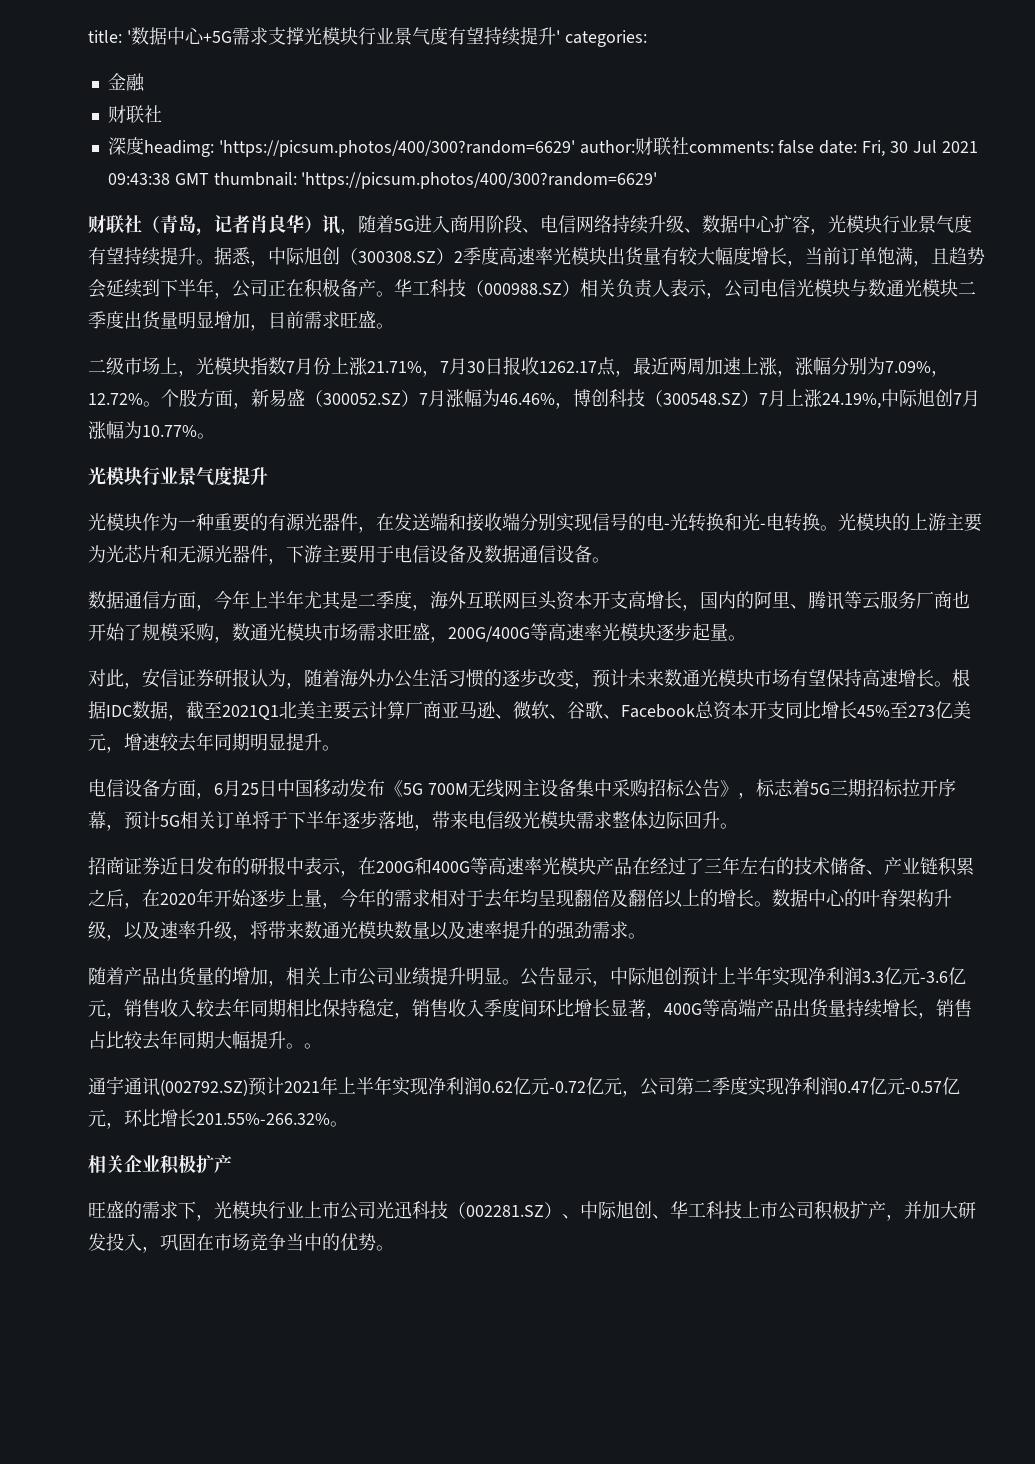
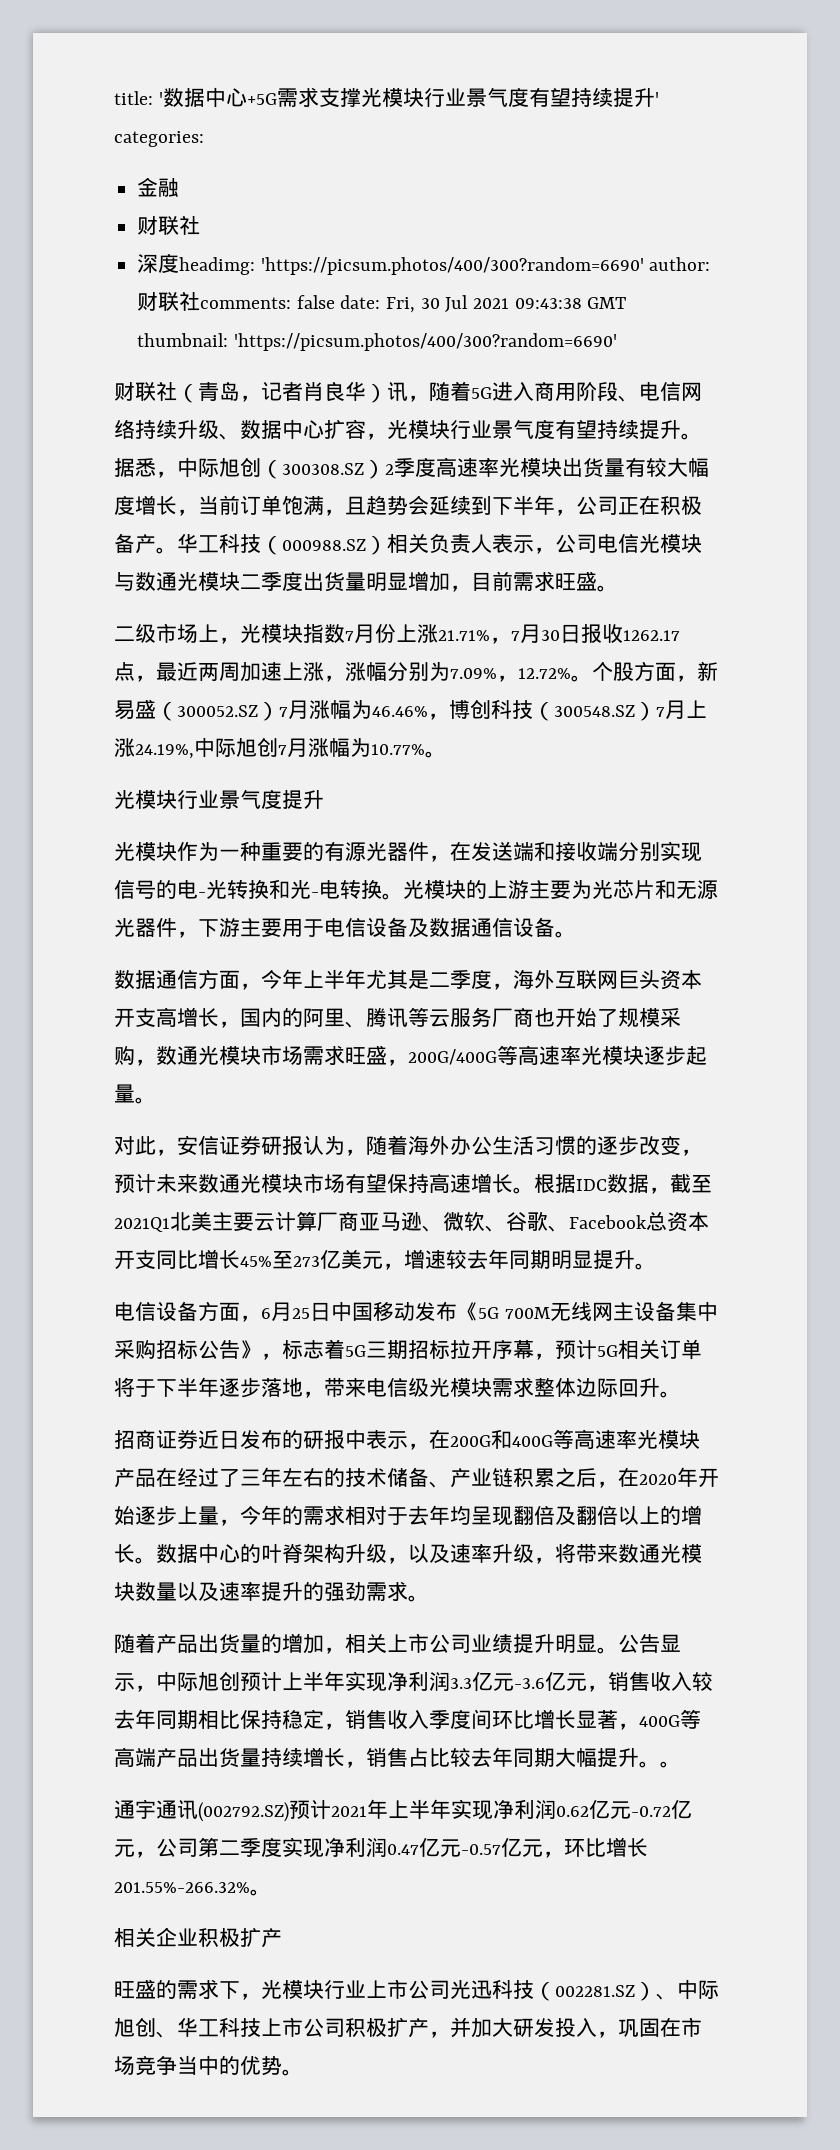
- 深度headimg: 'https://picsum.photos/400/300?random=6629' author:财联社comments: false date: Fri, 30 Jul 2021 09:43:38 GMT thumbnail: 'https://picsum.photos/400/300?random=6629'
+ 深度headimg: 'https://picsum.photos/400/300?random=6690' author:财联社comments: false date: Fri, 30 Jul 2021 09:43:38 GMT thumbnail: 'https://picsum.photos/400/300?random=6690'

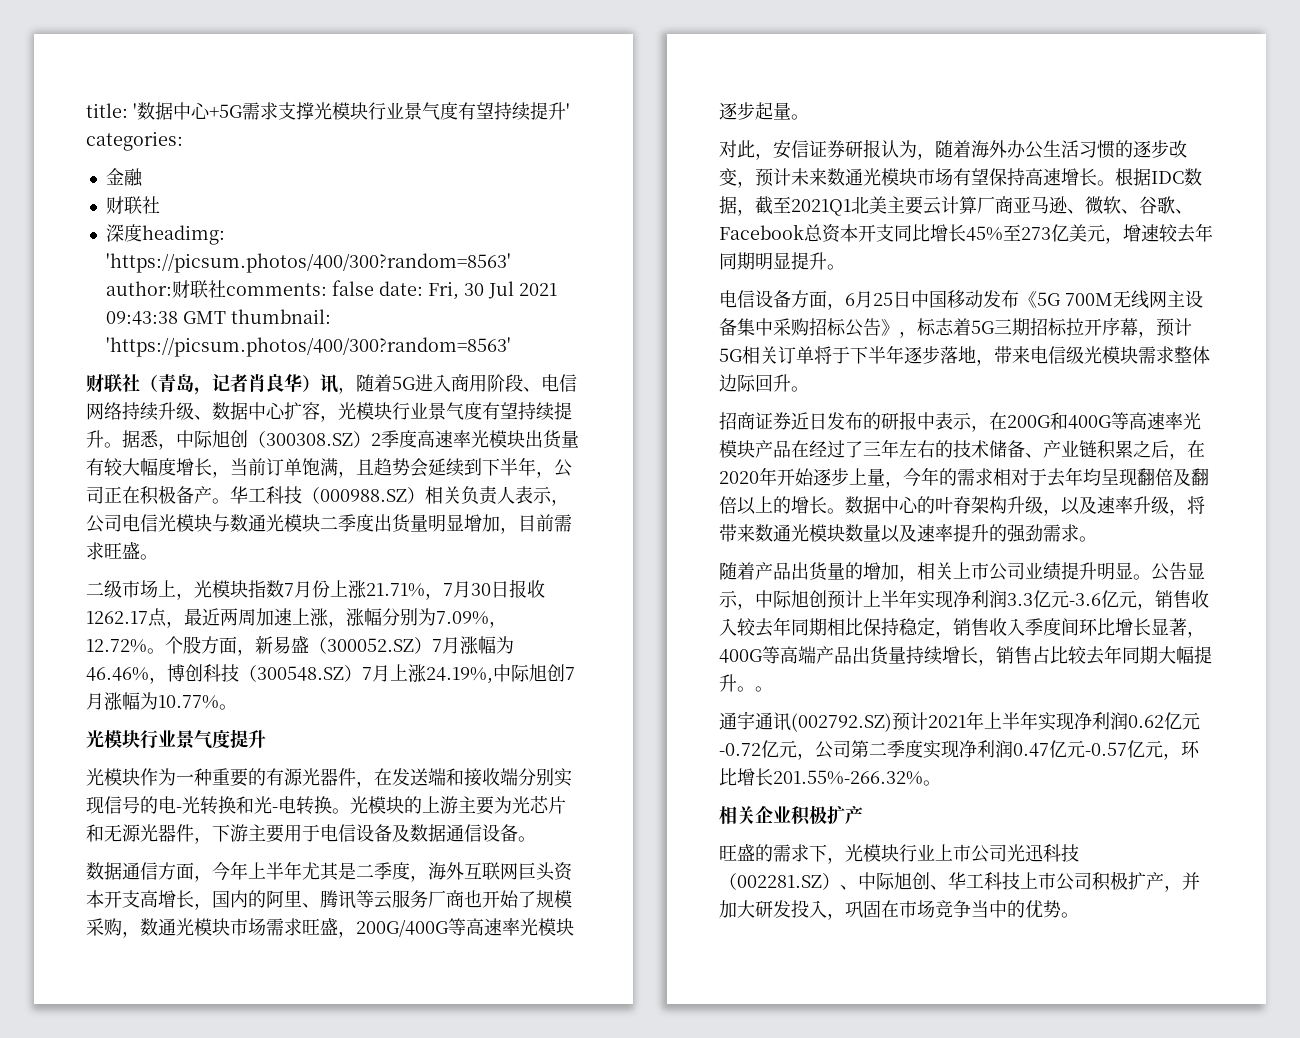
- 深度headimg: 'https://picsum.photos/400/300?random=6690' author:财联社comments: false date: Fri, 30 Jul 2021 09:43:38 GMT thumbnail: 'https://picsum.photos/400/300?random=6690'
+ 深度headimg: 'https://picsum.photos/400/300?random=8563' author:财联社comments: false date: Fri, 30 Jul 2021 09:43:38 GMT thumbnail: 'https://picsum.photos/400/300?random=8563'

